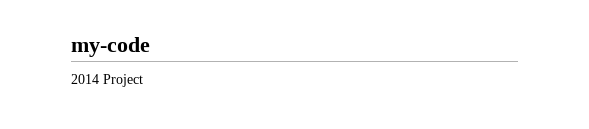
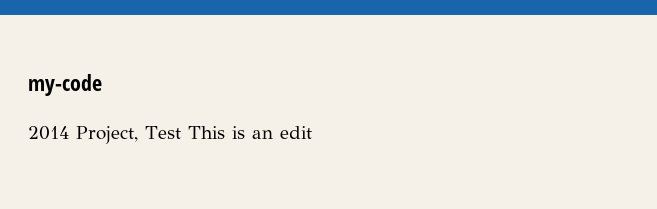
- 2014 Project
+ 2014 Project, Test This is an edit

